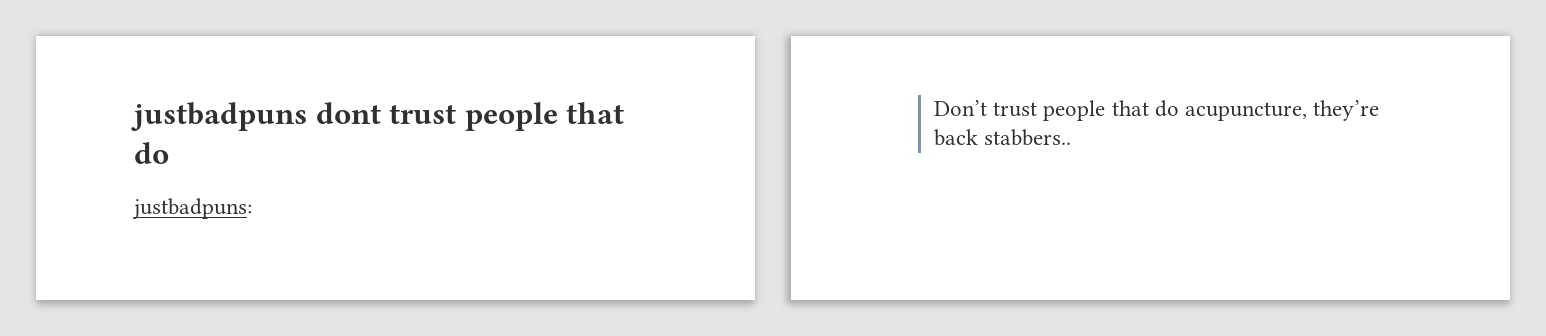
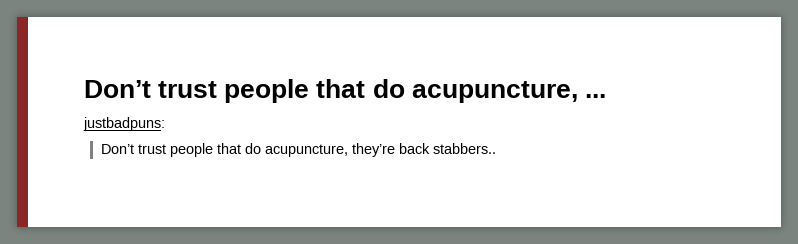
- justbadpuns dont trust people that do
+ Don’t trust people that do acupuncture, ...

